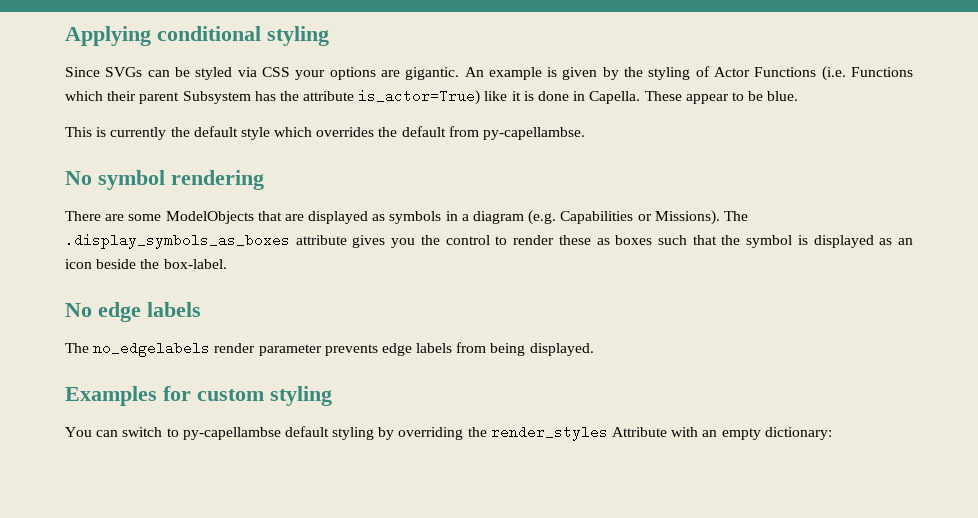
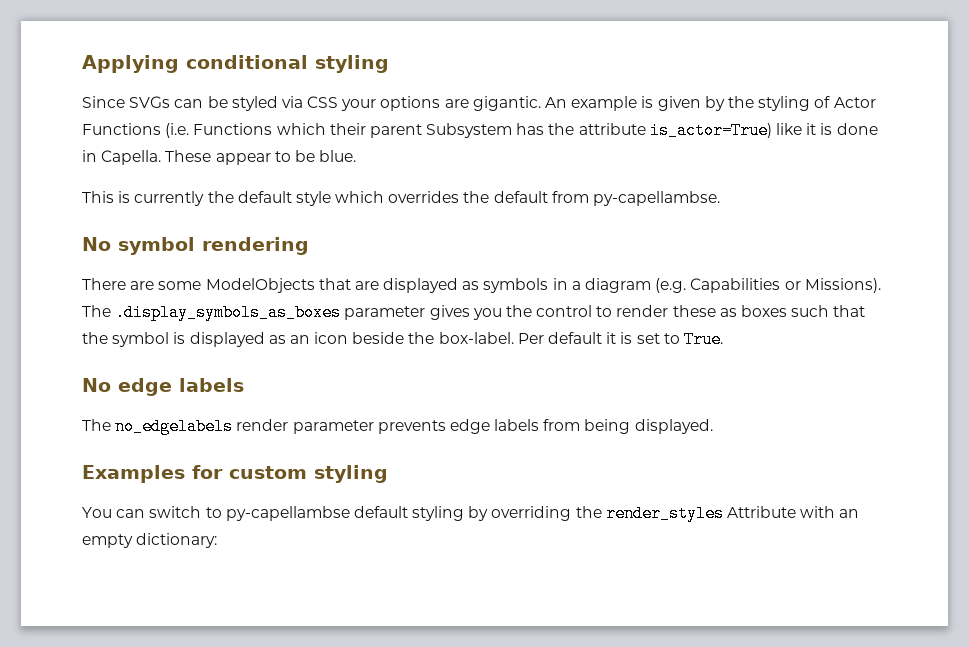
- The .display_symbols_as_boxes attribute gives you the control to render these as boxes such that the symbol is displayed as an icon beside the box-label.
+ The .display_symbols_as_boxes parameter gives you the control to render these as boxes such that the symbol is displayed as an icon beside the box-label. Per default it is set to True.

